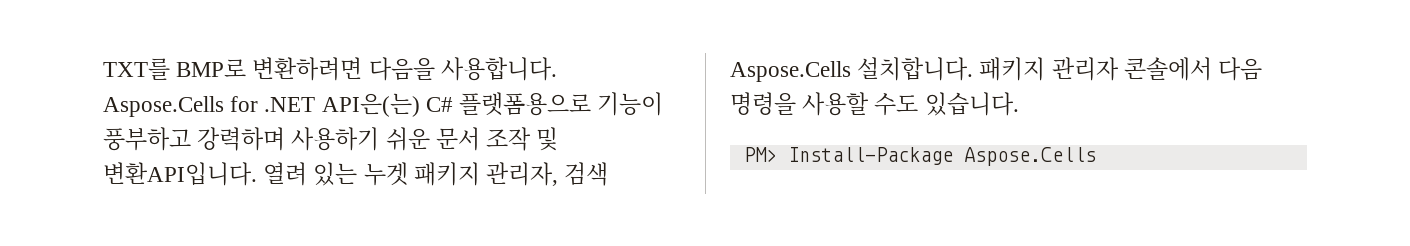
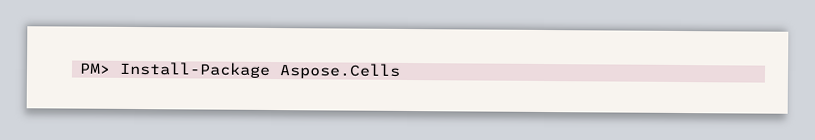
- TXT를 BMP로 변환하려면 다음을 사용합니다. Aspose.Cells for .NET API은(는) C# 플랫폼용으로 기능이 풍부하고 강력하며 사용하기 쉬운 문서 조작 및 변환API입니다. 열려 있는 누겟 패키지 관리자, 검색 Aspose.Cells 설치합니다. 패키지 관리자 콘솔에서 다음 명령을 사용할 수도 있습니다.

